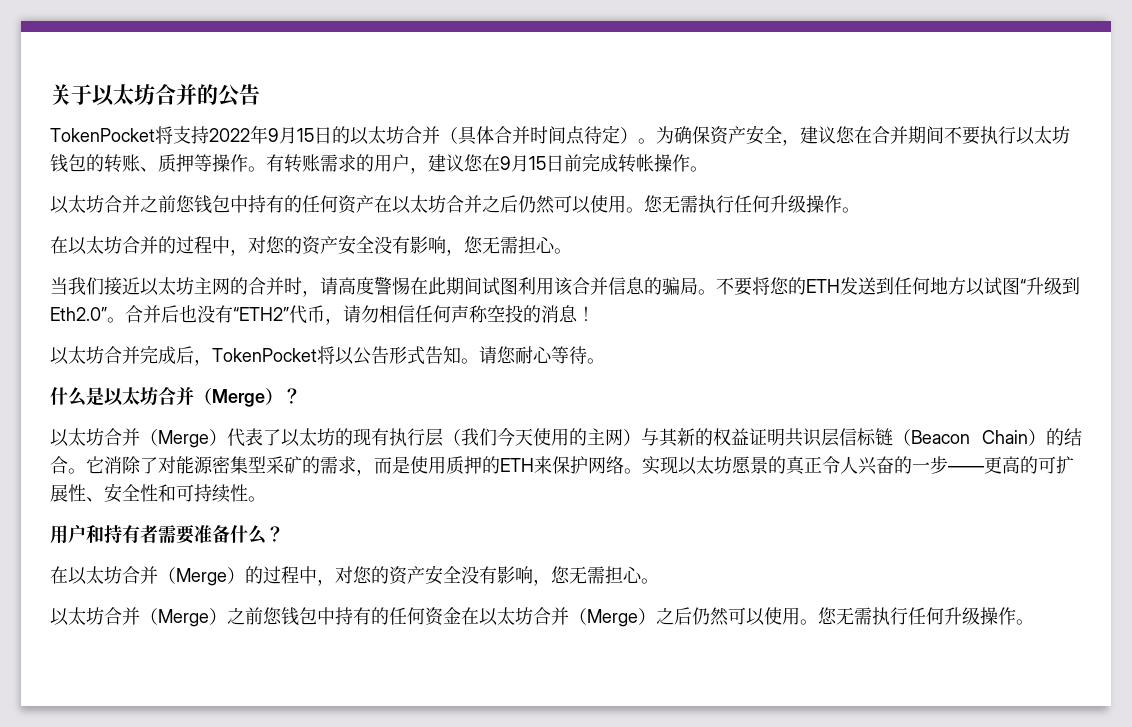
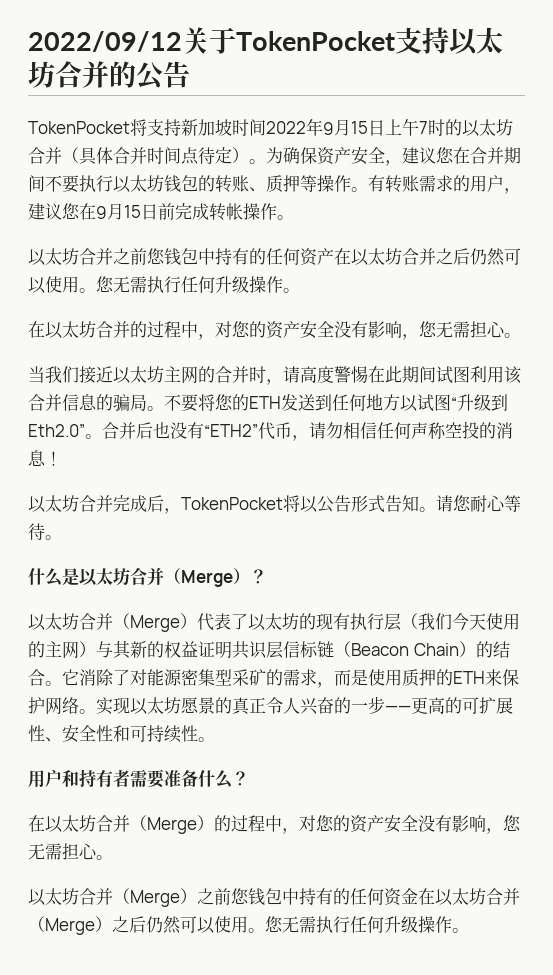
- 关于以太坊合并的公告
+ 2022/09/12关于TokenPocket支持以太坊合并的公告
- TokenPocket将支持2022年9月15日的以太坊合并（具体合并时间点待定）。
+ TokenPocket将支持新加坡时间2022年9月15日上午7时的以太坊合并（具体合并时间点待定）。

